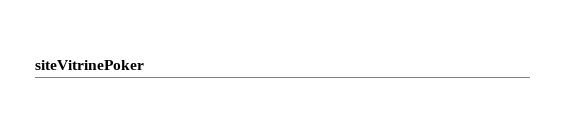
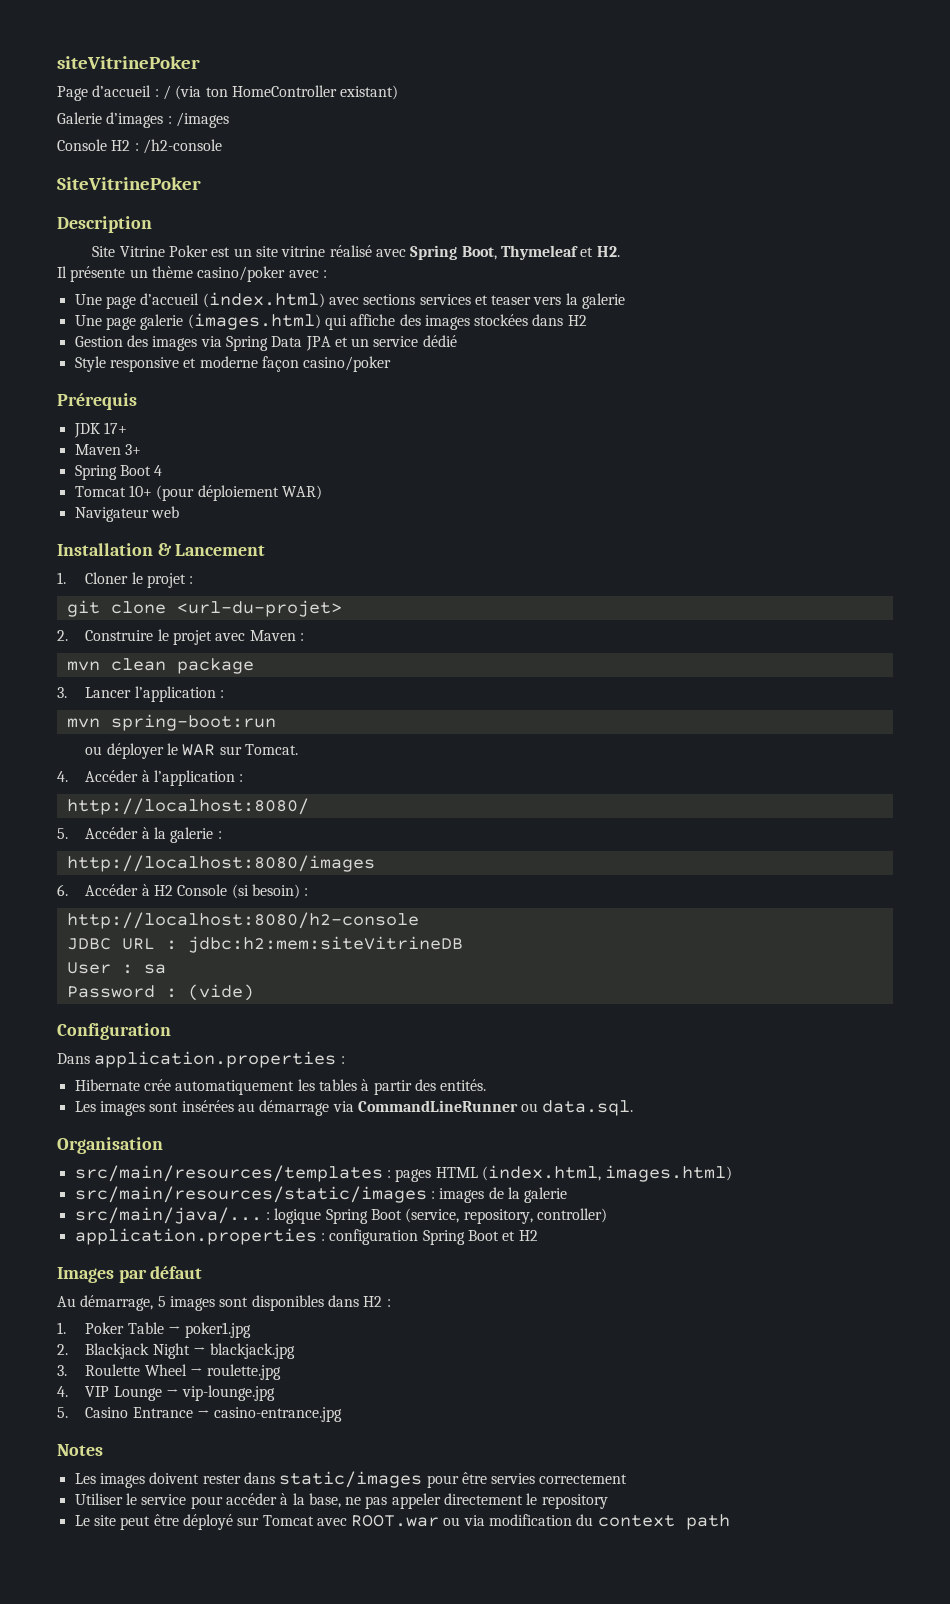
+ Page d’accueil : / (via ton HomeController existant)
+ Galerie d’images : /images
+ Console H2 : /h2-console
+ SiteVitrinePoker
+ Description
+ Site Vitrine Poker est un site vitrine réalisé avec Spring Boot, Thymeleaf et H2.
+ Il présente un thème casino/poker avec :
+ Une page d’accueil (index.html) avec sections services et teaser vers la galerie
+ Une page galerie (images.html) qui affiche des images stockées dans H2
+ Gestion des images via Spring Data JPA et un service dédié
+ Style responsive et moderne façon casino/poker
+ Prérequis
+ JDK 17+
+ Maven 3+
+ Spring Boot 4
+ Tomcat 10+ (pour déploiement WAR)
+ Navigateur web
+ Installation & Lancement
+ 1. Cloner le projet :
+ git clone <url-du-projet>
+ 2. Construire le projet avec Maven :
+ mvn clean package
+ 3. Lancer l’application :
+ mvn spring-boot:run
+ ou déployer le WAR sur Tomcat.
+ 4. Accéder à l’application :
+ http://localhost:8080/
+ 5. Accéder à la galerie :
+ http://localhost:8080/images
+ 6. Accéder à H2 Console (si besoin) :
+ http://localhost:8080/h2-console
+ JDBC URL : jdbc:h2:mem:siteVitrineDB
+ User : sa
+ Password : (vide)
+ Configuration
+ Dans application.properties :
+ Hibernate crée automatiquement les tables à partir des entités.
+ Les images sont insérées au démarrage via CommandLineRunner ou data.sql.
+ Organisation
+ src/main/resources/templates : pages HTML (index.html, images.html)
+ src/main/resources/static/images : images de la galerie
+ src/main/java/... : logique Spring Boot (service, repository, controller)
+ application.properties : configuration Spring Boot et H2
+ Images par défaut
+ Au démarrage, 5 images sont disponibles dans H2 :
+ 1. Poker Table → poker1.jpg
+ 2. Blackjack Night → blackjack.jpg
+ 3. Roulette Wheel → roulette.jpg
+ 4. VIP Lounge → vip-lounge.jpg
+ 5. Casino Entrance → casino-entrance.jpg
+ Notes
+ Les images doivent rester dans static/images pour être servies correctement
+ Utiliser le service pour accéder à la base, ne pas appeler directement le repository
+ Le site peut être déployé sur Tomcat avec ROOT.war ou via modification du context path

